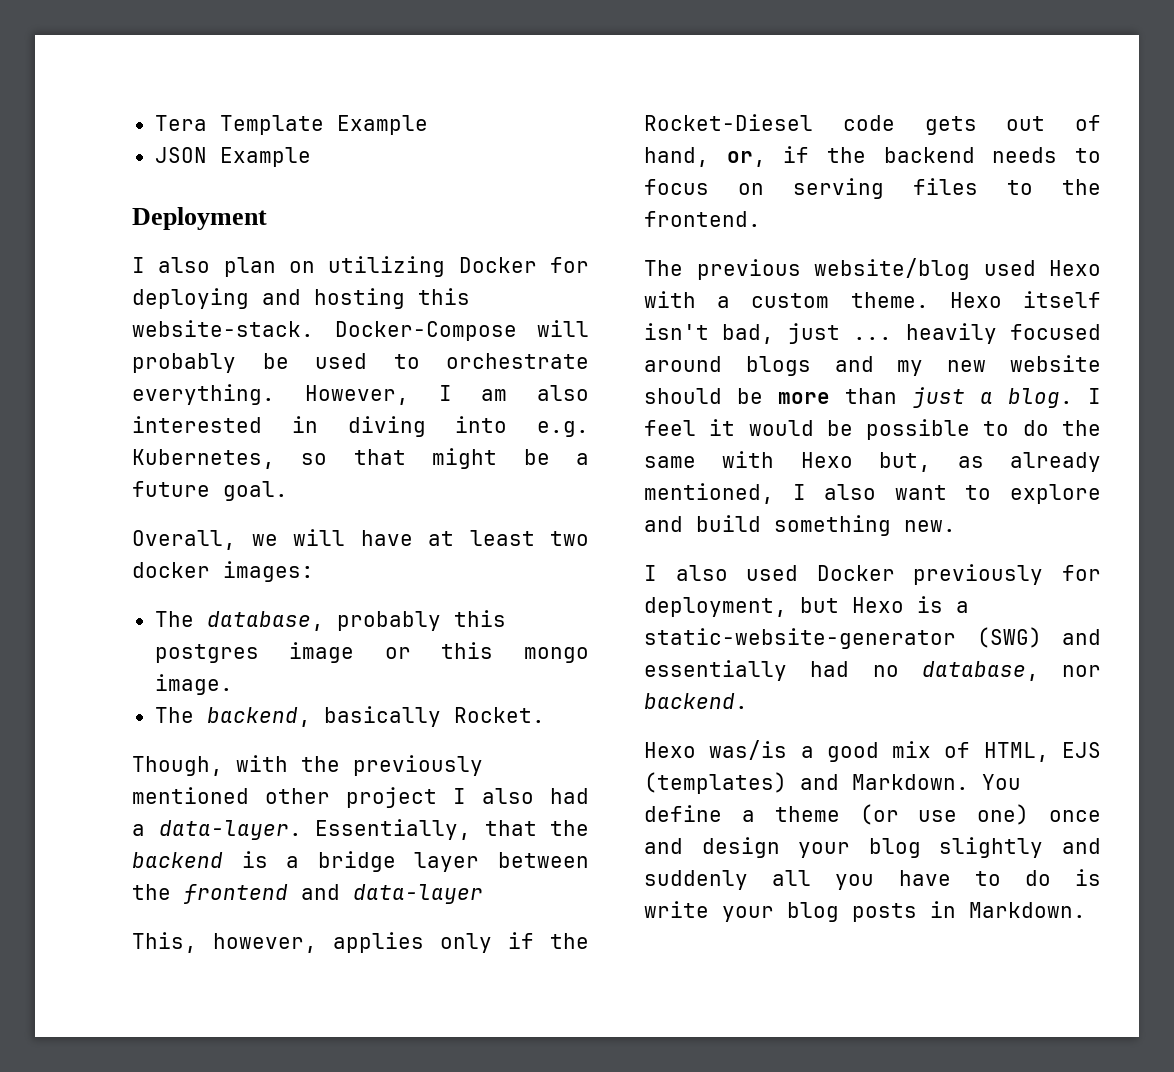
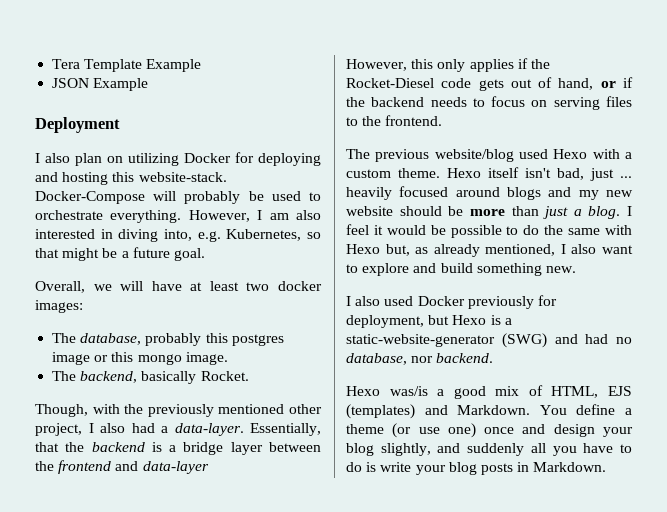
- However, I am also interested in diving into e.g. Kubernetes, so that might be a future goal.
+ However, I am also interested in diving into, e.g. Kubernetes, so that might be a future goal.
- Though, with the previously mentioned other project I also had a data-layer.
+ Though, with the previously mentioned other project, I also had a data-layer.
- This, however, applies only if the Rocket-Diesel code gets out of hand, or, if the backend needs to focus on serving files to the frontend.
+ However, this only applies if the Rocket-Diesel code gets out of hand, or if the backend needs to focus on serving files to the frontend.
- I also used Docker previously for deployment, but Hexo is a static-website-generator (SWG) and essentially had no database, nor backend.
+ I also used Docker previously for deployment, but Hexo is a static-website-generator (SWG) and had no database, nor backend.
- You define a theme (or use one) once and design your blog slightly and suddenly all you have to do is write your blog posts in Markdown.
+ You define a theme (or use one) once and design your blog slightly, and suddenly all you have to do is write your blog posts in Markdown.

